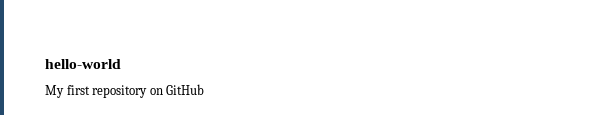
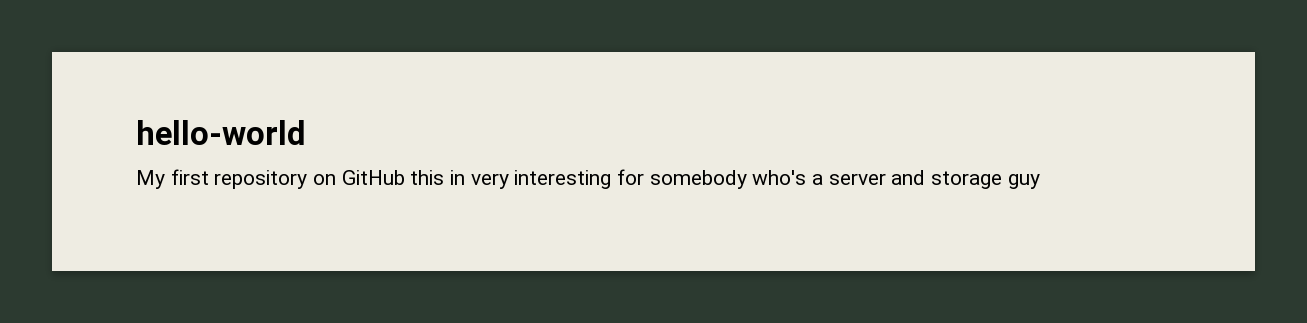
- My first repository on GitHub
+ My first repository on GitHub this in very interesting for somebody who's a server and storage guy

